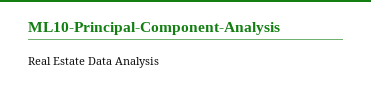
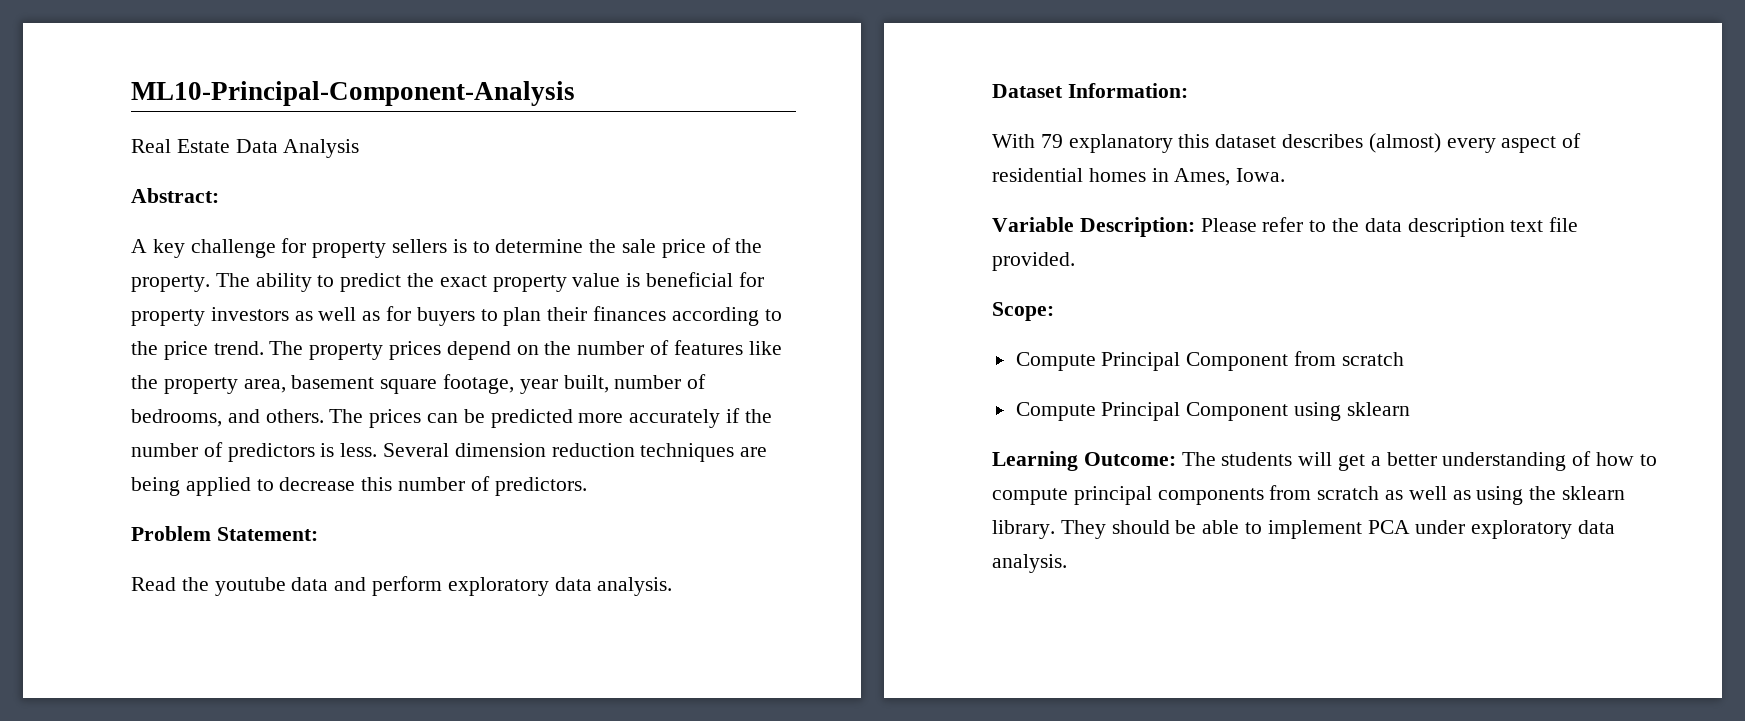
+ Abstract:
+ A key challenge for property sellers is to determine the sale price of the property. The ability to predict the exact property value is beneficial for property investors as well as for buyers to plan their finances according to the price trend. The property prices depend on the number of features like the property area, basement square footage, year built, number of bedrooms, and others. The prices can be predicted more accurately if the number of predictors is less. Several dimension reduction techniques are being applied to decrease this number of predictors.
+ Problem Statement:
+ Read the youtube data and perform exploratory data analysis.
+ Dataset Information:
+ With 79 explanatory this dataset describes (almost) every aspect of residential homes in Ames, Iowa.
+ Variable Description: Please refer to the data description text file provided.
+ Scope:
+ Compute Principal Component from scratch
+ Compute Principal Component using sklearn
+ Learning Outcome: The students will get a better understanding of how to compute principal components from scratch as well as using the sklearn library. They should be able to implement PCA under exploratory data analysis.

